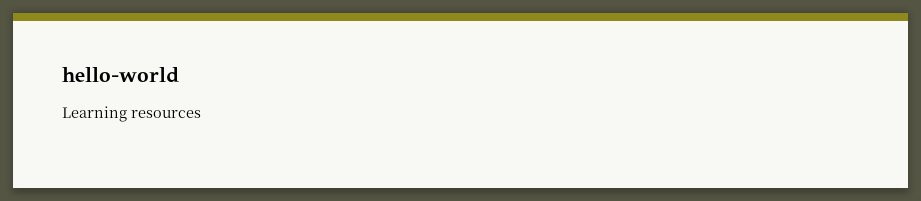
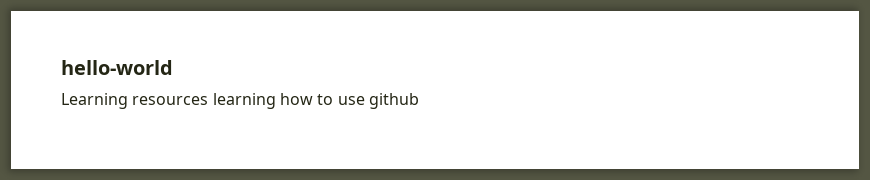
- Learning resources
+ Learning resources learning how to use github

